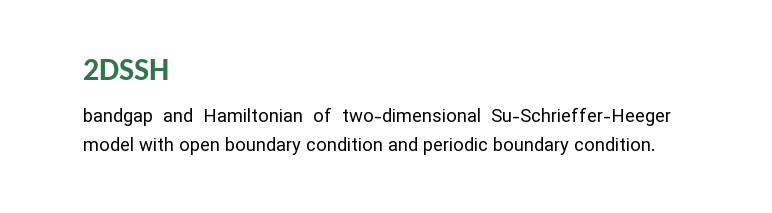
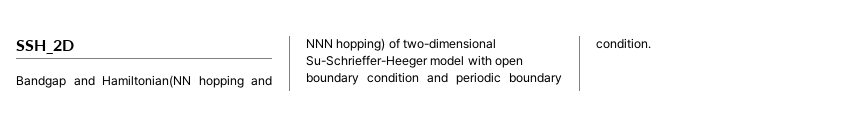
- 2DSSH
- bandgap and Hamiltonian of two-dimensional Su-Schrieffer-Heeger model with open boundary condition and periodic boundary condition.
+ SSH_2D
+ Bandgap and Hamiltonian(NN hopping and NNN hopping) of two-dimensional Su-Schrieffer-Heeger model with open boundary condition and periodic boundary condition.

